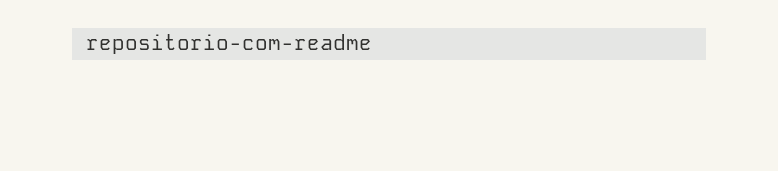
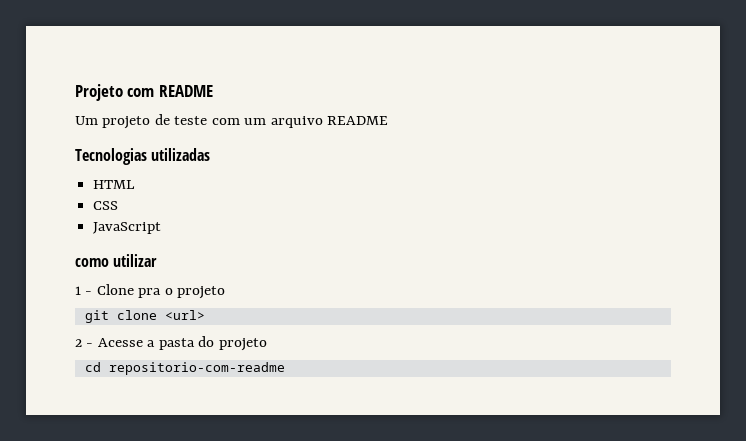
- repositorio-com-readme
+ Projeto com README
+ Um projeto de teste com um arquivo README
+ Tecnologias utilizadas
+ HTML
+ CSS
+ JavaScript
+ como utilizar
+ 1 - Clone pra o projeto
+ git clone <url>
+ 2 - Acesse a pasta do projeto
+ cd repositorio-com-readme

